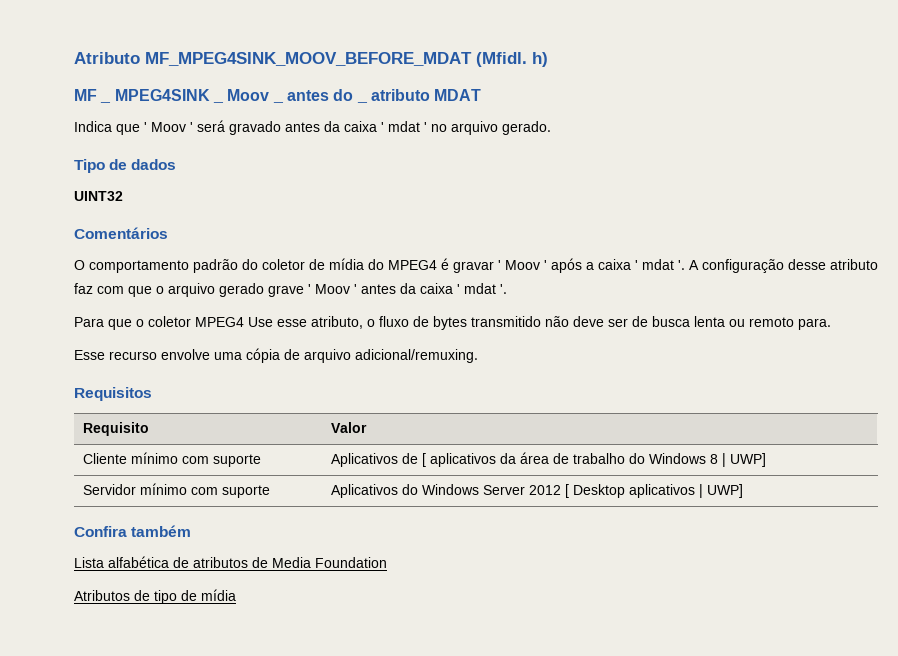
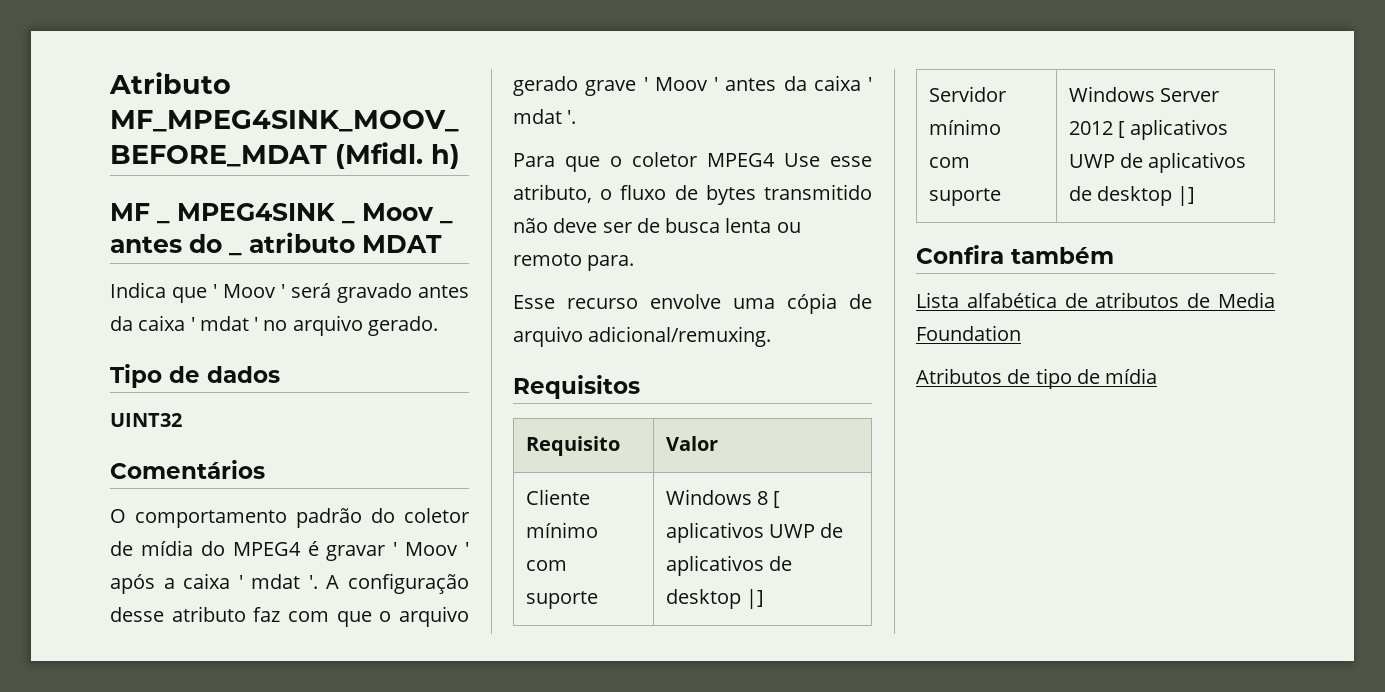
- Cliente mínimo com suporte | Aplicativos de [ aplicativos da área de trabalho do Windows 8 | UWP]
+ Cliente mínimo com suporte | Windows 8 [ aplicativos UWP de aplicativos de desktop |]
- Servidor mínimo com suporte | Aplicativos do Windows Server 2012 [ Desktop aplicativos | UWP]
+ Servidor mínimo com suporte | Windows Server 2012 [ aplicativos UWP de aplicativos de desktop |]

